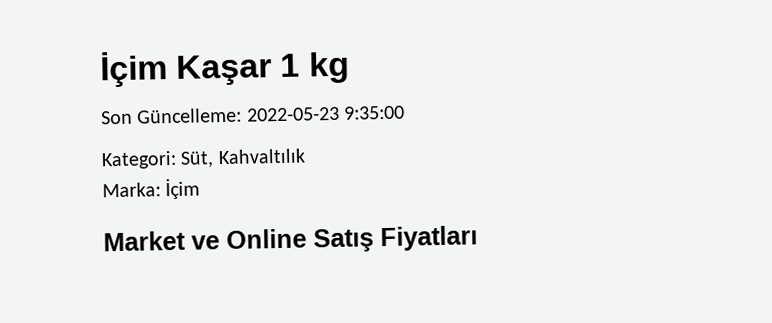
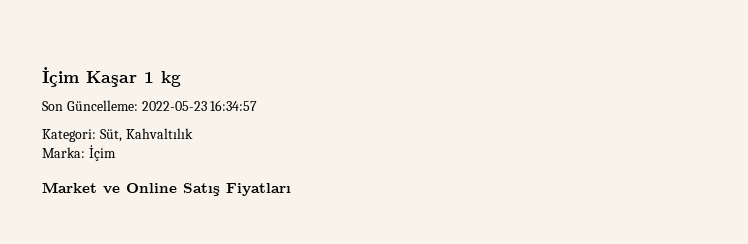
- Son Güncelleme: 2022-05-23 9:35:00
+ Son Güncelleme: 2022-05-23 16:34:57

